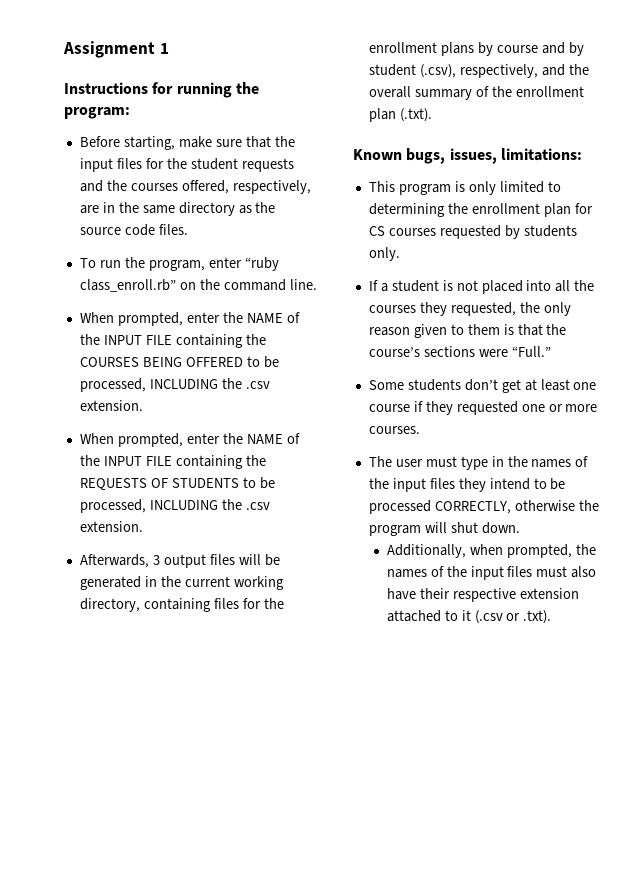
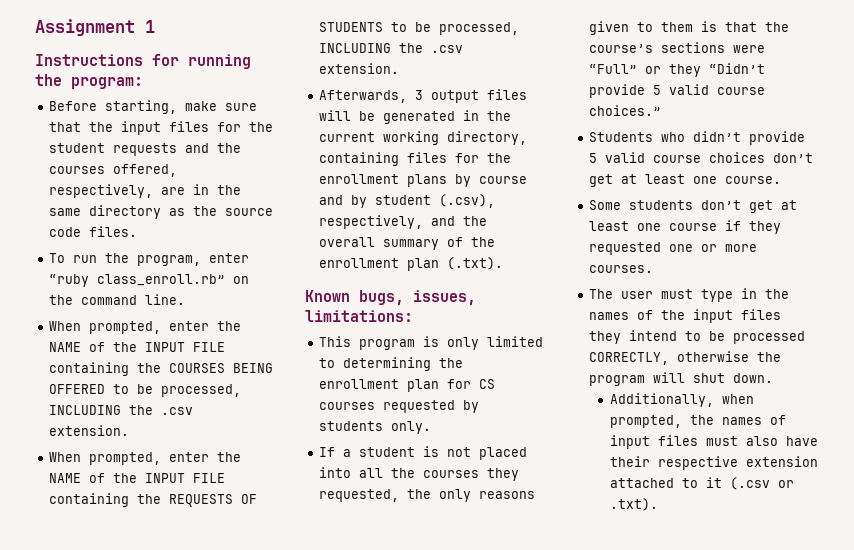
- If a student is not placed into all the courses they requested, the only reason given to them is that the course’s sections were “Full.”
+ If a student is not placed into all the courses they requested, the only reasons given to them is that the course’s sections were “Full” or they “Didn’t provide 5 valid course choices.”
+ Students who didn’t provide 5 valid course choices don’t get at least one course.
- Additionally, when prompted, the names of the input files must also have their respective extension attached to it (.csv or .txt).
+ Additionally, when prompted, the names of input files must also have their respective extension attached to it (.csv or .txt).

